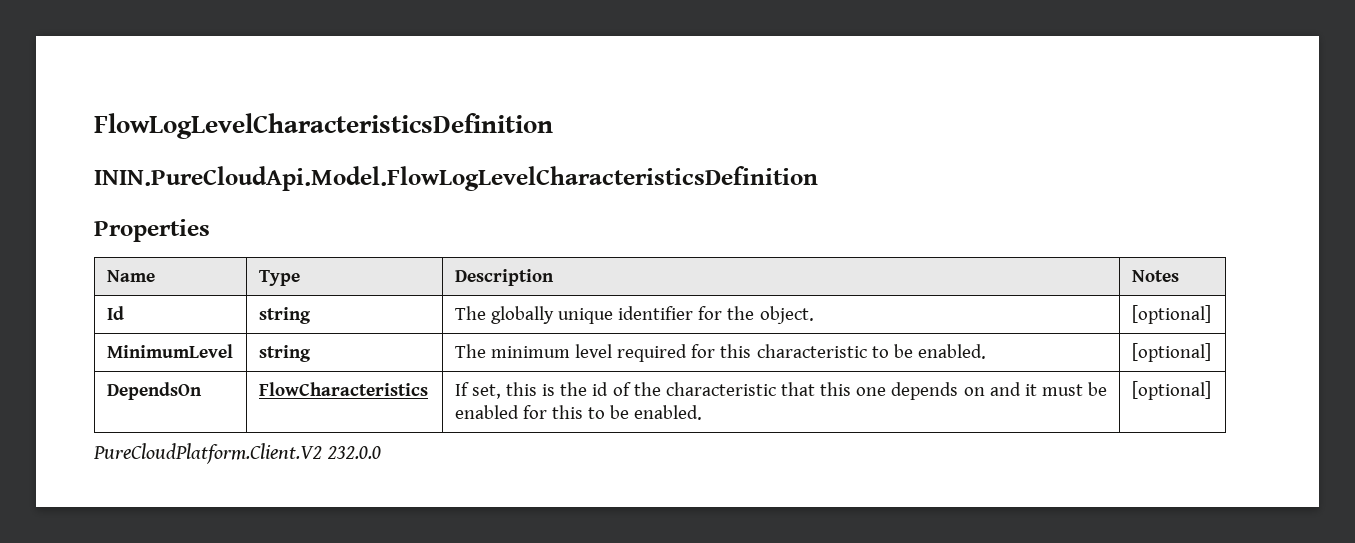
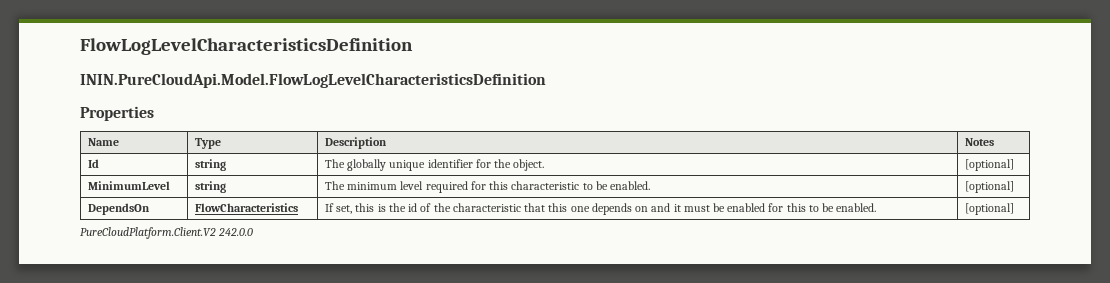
- PureCloudPlatform.Client.V2 232.0.0
+ PureCloudPlatform.Client.V2 242.0.0

